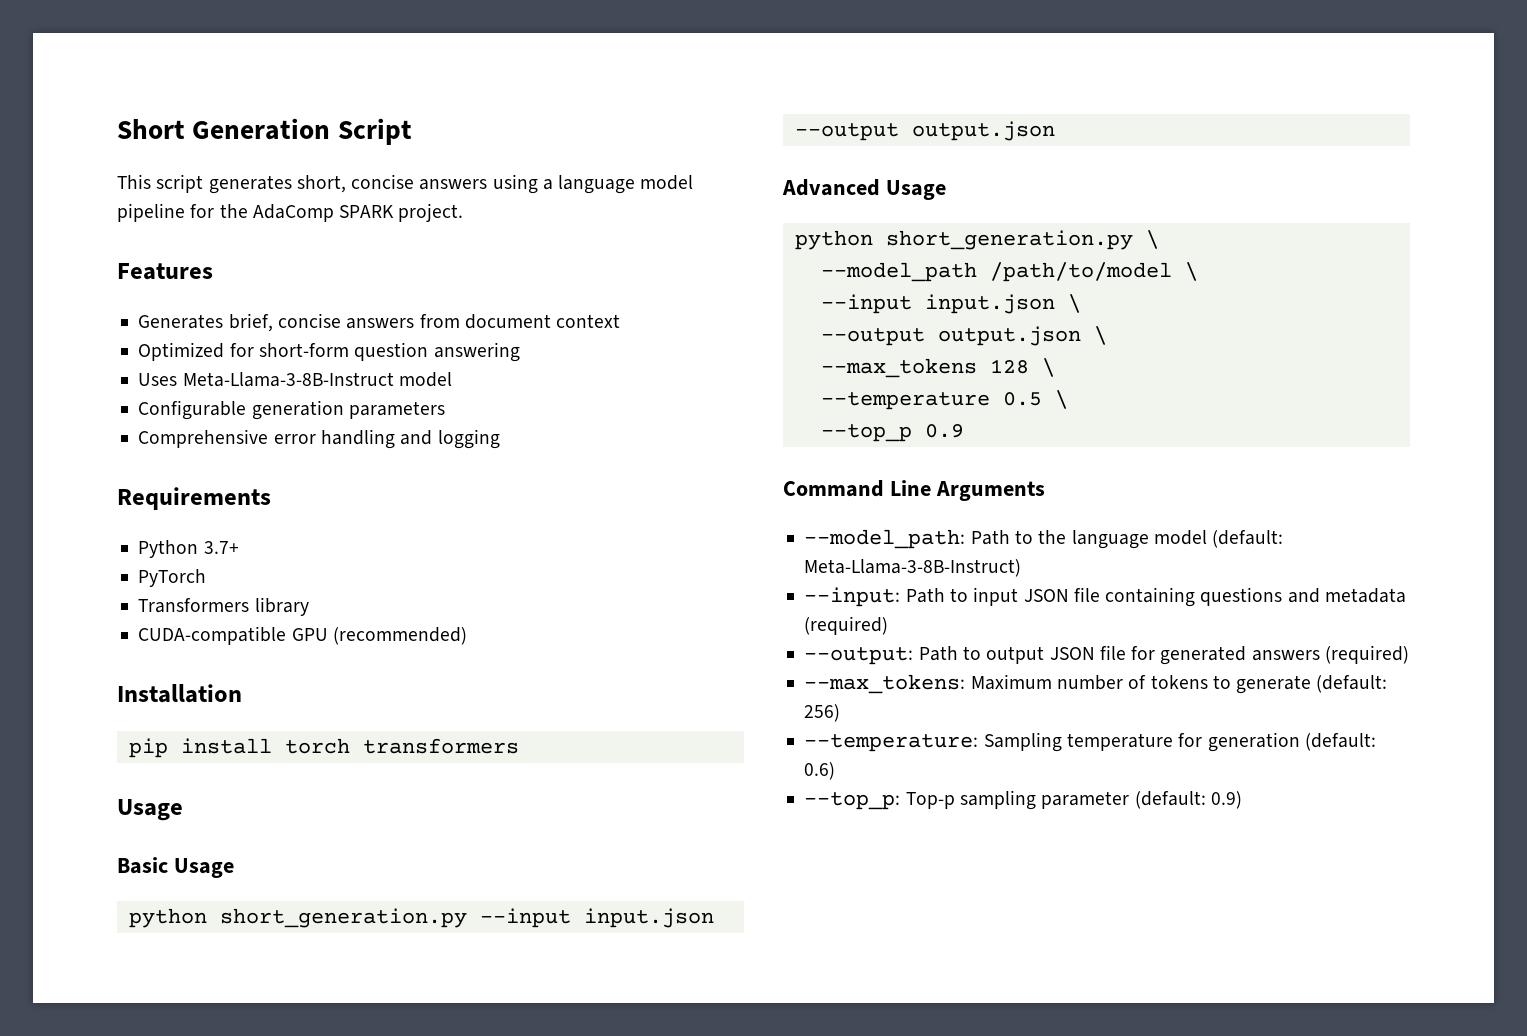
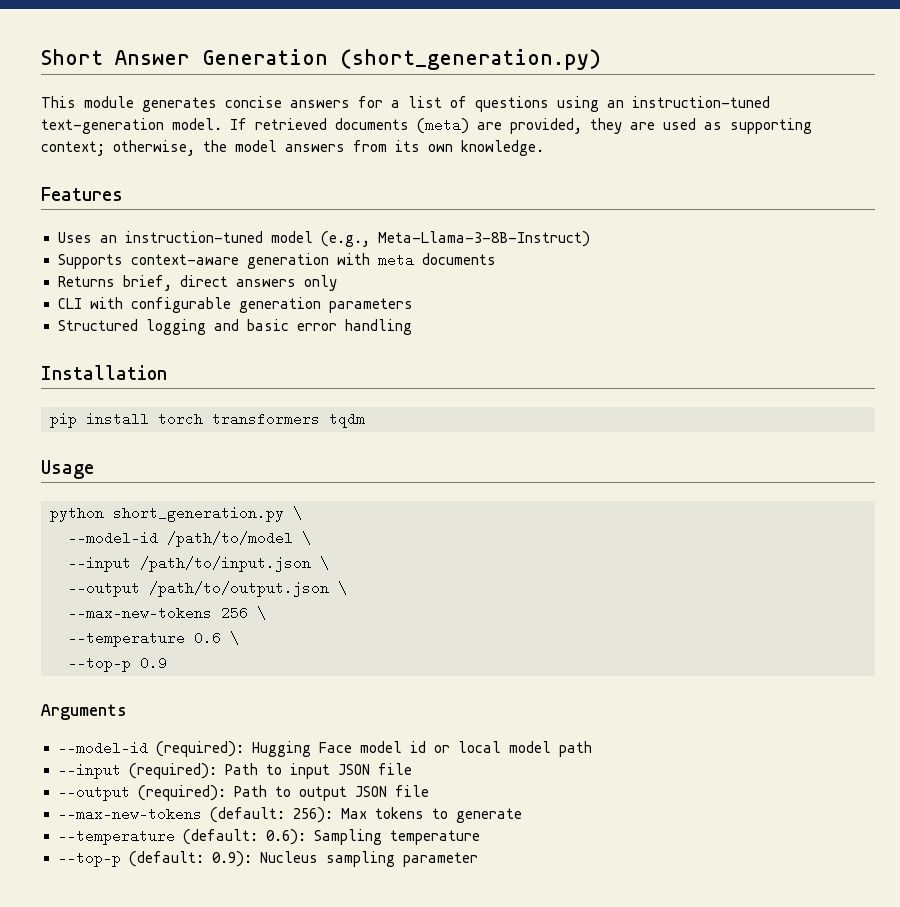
- Short Generation Script
- This script generates short, concise answers using a language model pipeline for the AdaComp SPARK project.
+ Short Answer Generation (short_generation.py)
+ This module generates concise answers for a list of questions using an instruction-tuned text-generation model. If retrieved documents (meta) are provided, they are used as supporting context; otherwise, the model answers from its own knowledge.
  Features
- Generates brief, concise answers from document context
- Optimized for short-form question answering
- Uses Meta-Llama-3-8B-Instruct model
- Configurable generation parameters
- Comprehensive error handling and logging
- Requirements
- Python 3.7+
- PyTorch
- Transformers library
- CUDA-compatible GPU (recommended)
+ Uses an instruction-tuned model (e.g., Meta-Llama-3-8B-Instruct)
+ Supports context-aware generation with meta documents
+ Returns brief, direct answers only
+ CLI with configurable generation parameters
+ Structured logging and basic error handling
- pip install torch transformers
+ pip install torch transformers tqdm
  Usage
- Basic Usage
- python short_generation.py --input input.json --output output.json
- Advanced Usage
- --model_path /path/to/model \
+ --model-id /path/to/model \
- --input input.json \
+ --input /path/to/input.json \
- --output output.json \
- --max_tokens 128 \
+ --output /path/to/output.json \
+ --max-new-tokens 256 \
- --temperature 0.5 \
- --top_p 0.9
+ --temperature 0.6 \
+ --top-p 0.9
- Command Line Arguments
+ Arguments
- --model_path: Path to the language model (default: Meta-Llama-3-8B-Instruct)
- --input: Path to input JSON file containing questions and metadata (required)
- --output: Path to output JSON file for generated answers (required)
- --max_tokens: Maximum number of tokens to generate (default: 256)
- --temperature: Sampling temperature for generation (default: 0.6)
- --top_p: Top-p sampling parameter (default: 0.9)
+ --model-id (required): Hugging Face model id or local model path
+ --input (required): Path to input JSON file
+ --output (required): Path to output JSON file
+ --max-new-tokens (default: 256): Max tokens to generate
+ --temperature (default: 0.6): Sampling temperature
+ --top-p (default: 0.9): Nucleus sampling parameter

